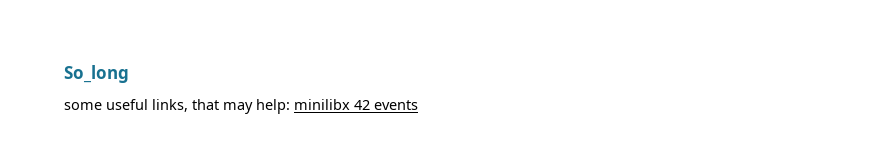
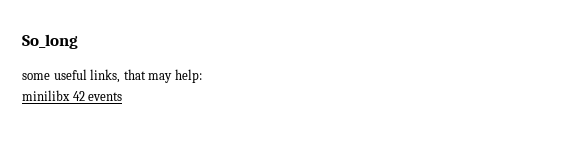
- some useful links, that may help: minilibx 42 events
+ some useful links, that may help:
+ minilibx 42 events

